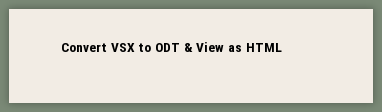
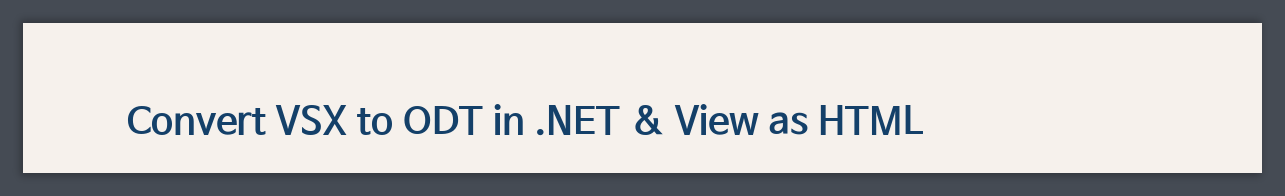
- Convert VSX to ODT & View as HTML
+ Convert VSX to ODT in .NET & View as HTML

